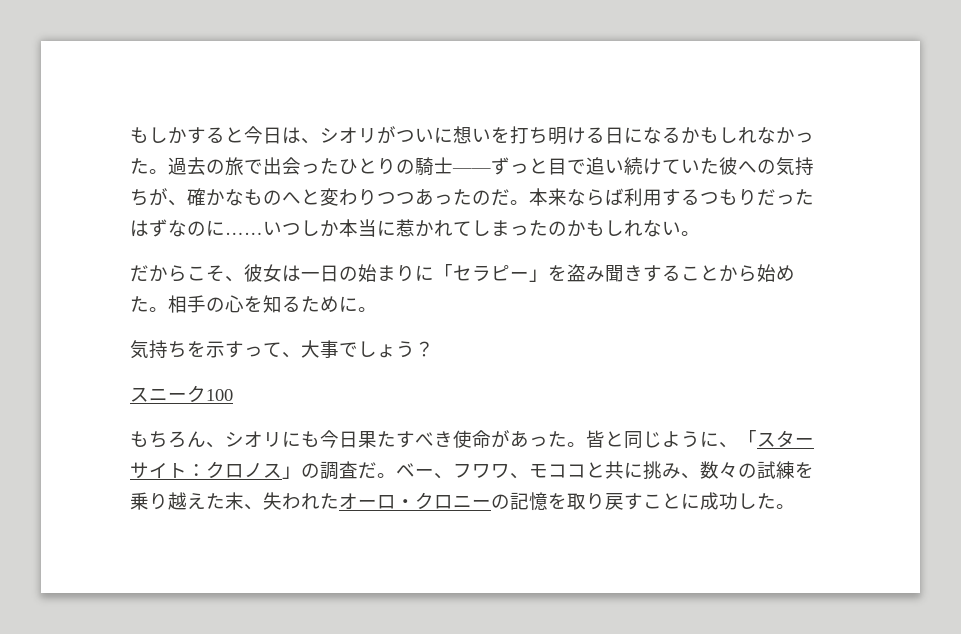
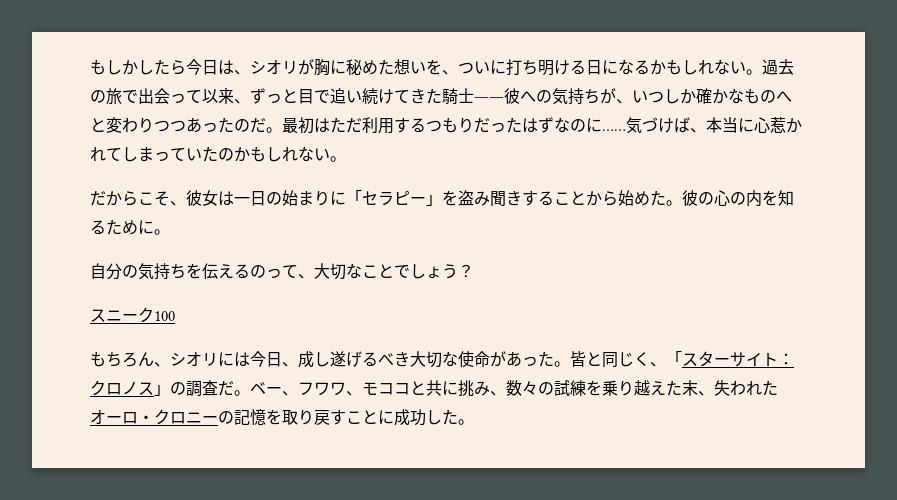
- もしかすると今日は、シオリがついに想いを打ち明ける日になるかもしれなかった。
+ もしかしたら今日は、シオリが胸に秘めた想いを、ついに打ち明ける日になるかもしれない。
- 過去の旅で出会ったひとりの騎士――ずっと目で追い続けていた彼への気持ちが、確かなものへと変わりつつあったのだ。
+ 過去の旅で出会って以来、ずっと目で追い続けてきた騎士――彼への気持ちが、いつしか確かなものへと変わりつつあったのだ。
- 本来ならば利用するつもりだったはずなのに……
+ 最初はただ利用するつもりだったはずなのに……
- いつしか本当に惹かれてしまったのかもしれない。
+ 気づけば、本当に心惹かれてしまっていたのかもしれない。
- 相手の心を知るために。
+ 彼の心の内を知るために。
- 気持ちを示すって、大事でしょう？
+ 自分の気持ちを伝えるのって、大切なことでしょう？
- もちろん、シオリにも今日果たすべき使命があった。
+ もちろん、シオリには今日、成し遂げるべき大切な使命があった。
- 皆と同じように、「スターサイト：クロノス」の調査だ。
+ 皆と同じく、「スターサイト：クロノス」の調査だ。

